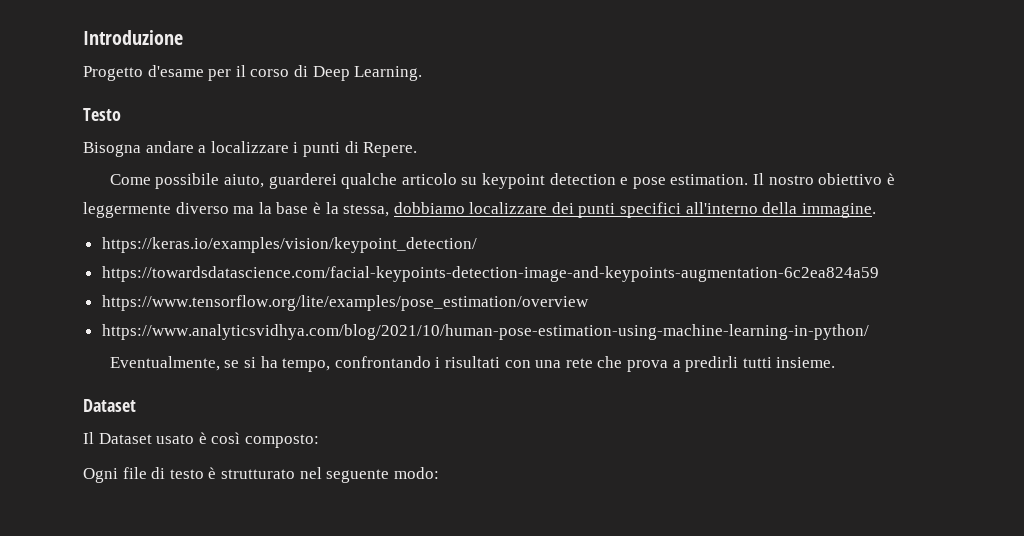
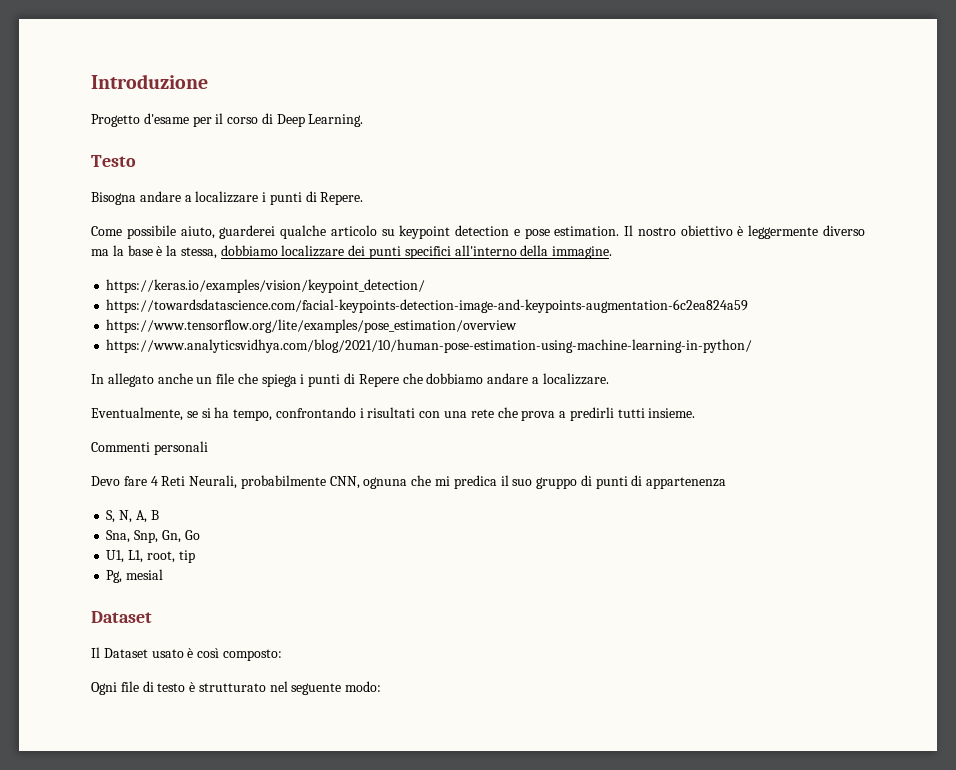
+ In allegato anche un file che spiega i punti di Repere che dobbiamo andare a localizzare.
+ Commenti personali
+ Devo fare 4 Reti Neurali, probabilmente CNN, ognuna che mi predica il suo gruppo di punti di appartenenza
+ S, N, A, B
+ Sna, Snp, Gn, Go
+ U1, L1, root, tip
+ Pg, mesial

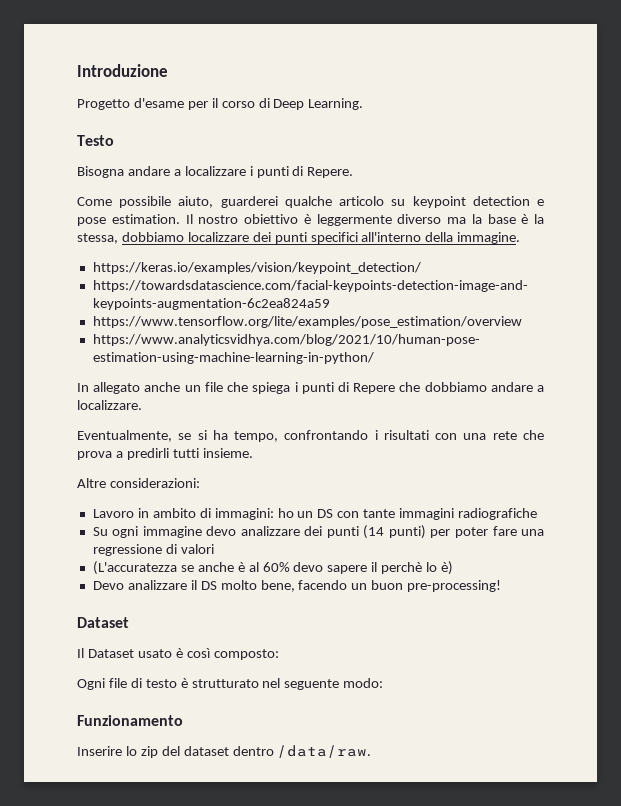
- Commenti personali
- Devo fare 4 Reti Neurali, probabilmente CNN, ognuna che mi predica il suo gruppo di punti di appartenenza
- S, N, A, B
- Sna, Snp, Gn, Go
- U1, L1, root, tip
- Pg, mesial
+ Altre considerazioni:
+ Lavoro in ambito di immagini: ho un DS con tante immagini radiografiche
+ Su ogni immagine devo analizzare dei punti (14 punti) per poter fare una regressione di valori
+ (L'accuratezza se anche è al 60% devo sapere il perchè lo è)
+ Devo analizzare il DS molto bene, facendo un buon pre-processing!
+ Funzionamento
+ Inserire lo zip del dataset dentro /data/raw.

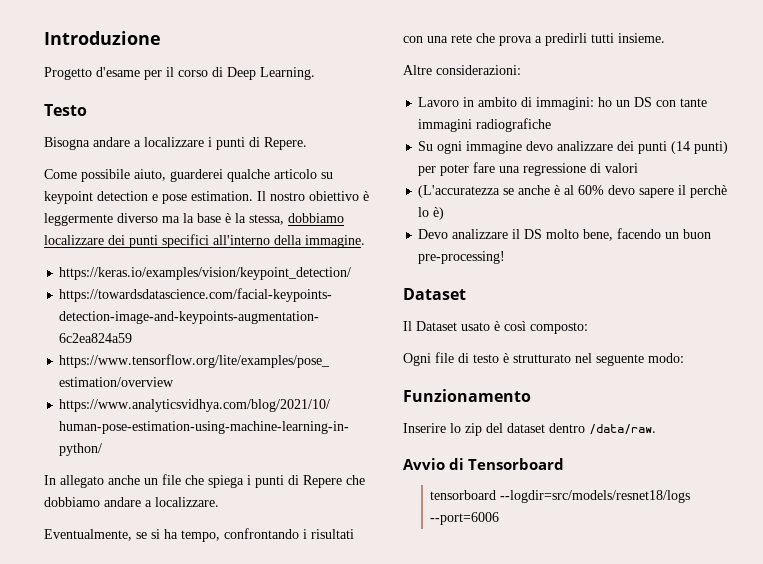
+ Avvio di Tensorboard
+ tensorboard --logdir=src/models/resnet18/logs --port=6006

